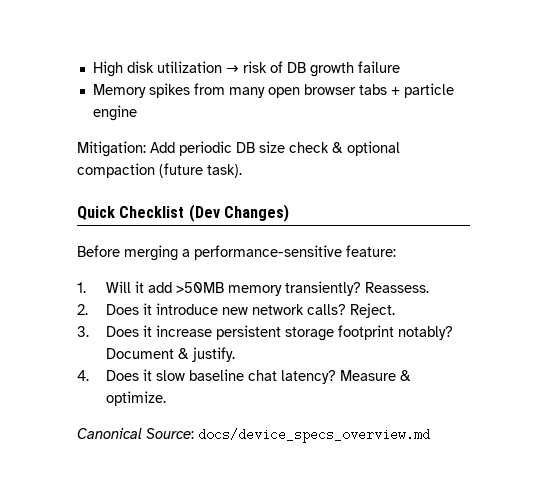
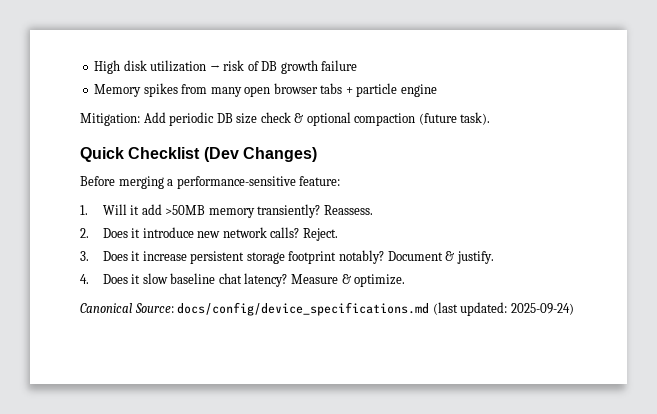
- Canonical Source: docs/device_specs_overview.md
+ Canonical Source: docs/config/device_specifications.md (last updated: 2025-09-24)

